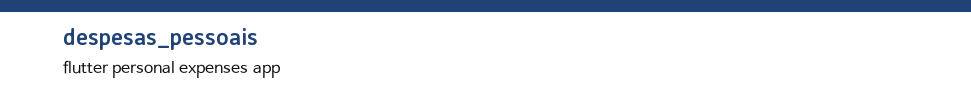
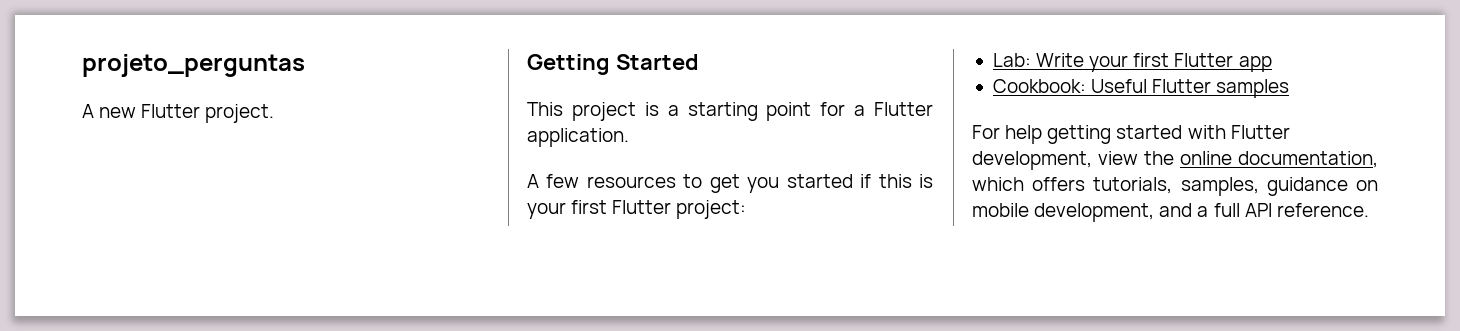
- despesas_pessoais
- flutter personal expenses app
+ projeto_perguntas
+ A new Flutter project.
+ Getting Started
+ This project is a starting point for a Flutter application.
+ A few resources to get you started if this is your first Flutter project:
+ Lab: Write your first Flutter app
+ Cookbook: Useful Flutter samples
+ For help getting started with Flutter development, view the online documentation, which offers tutorials, samples, guidance on mobile development, and a full API reference.

